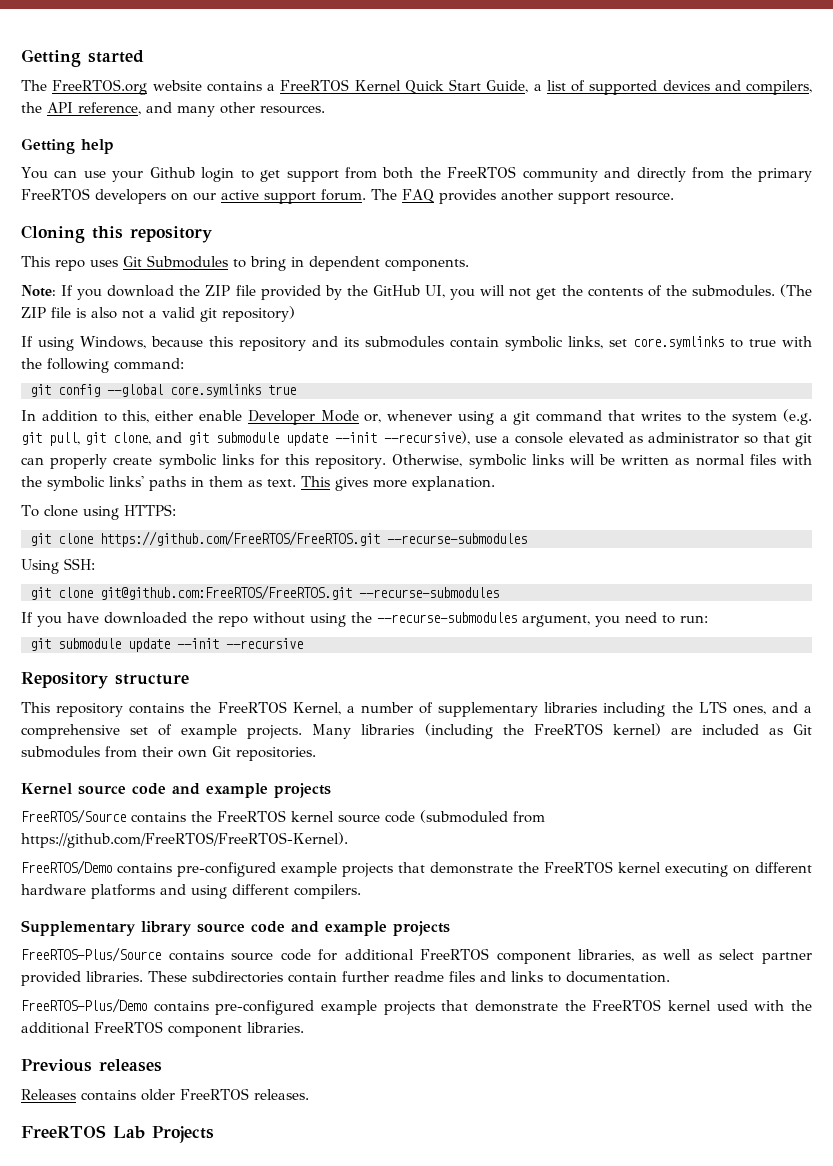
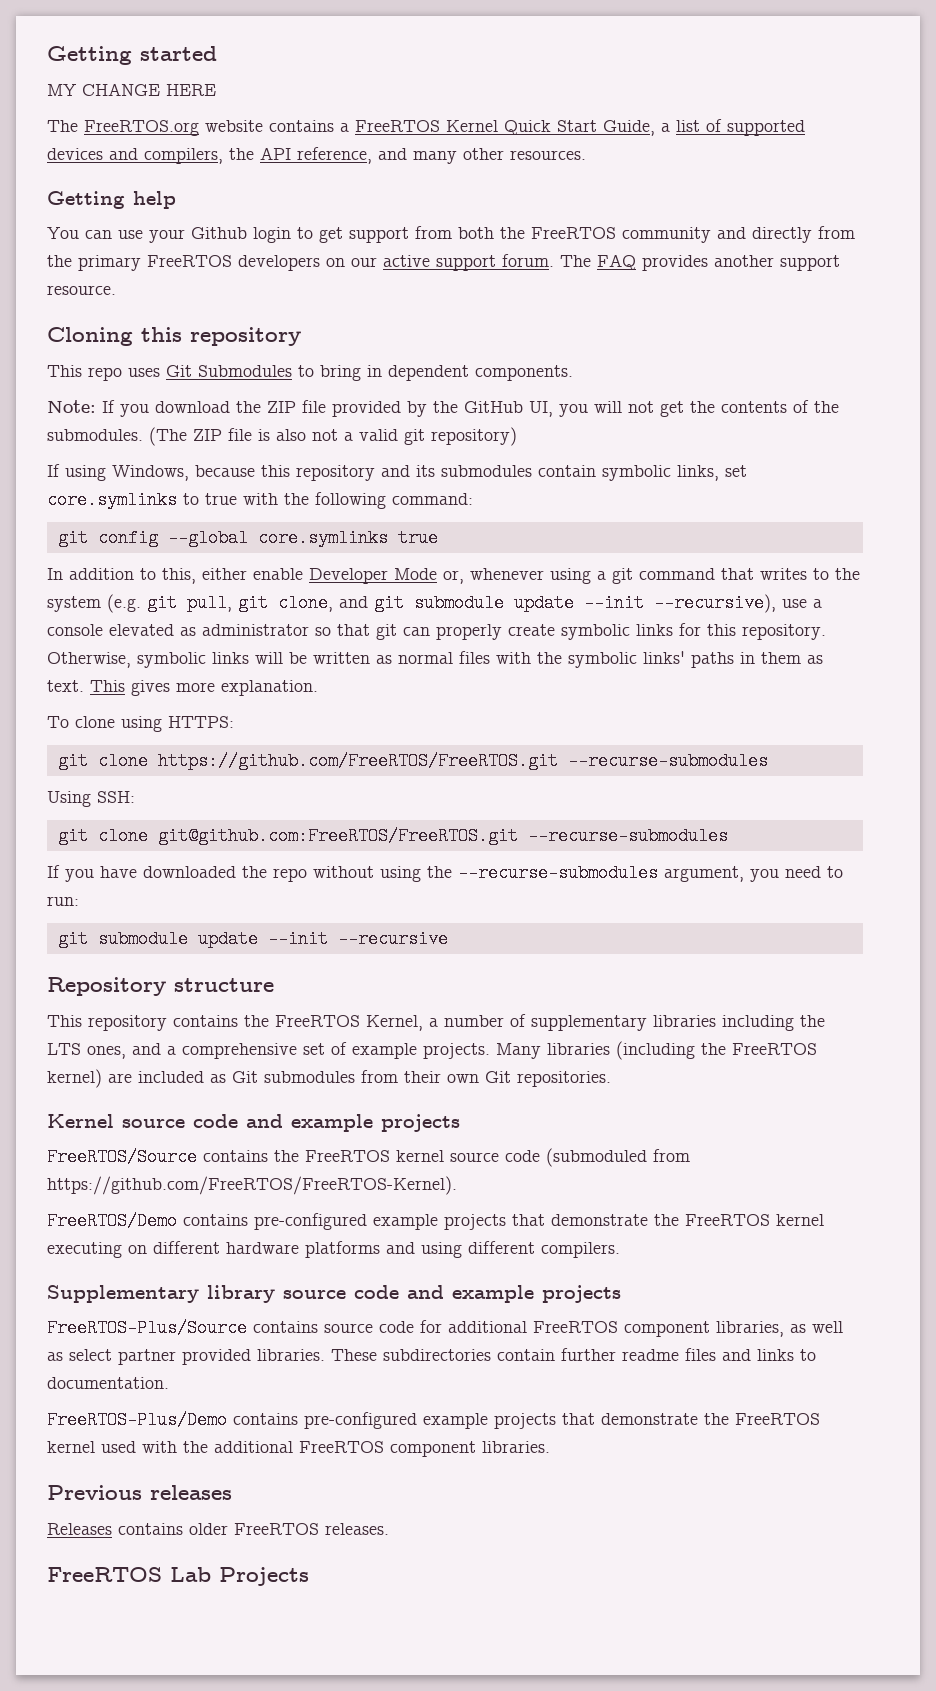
+ MY CHANGE HERE

